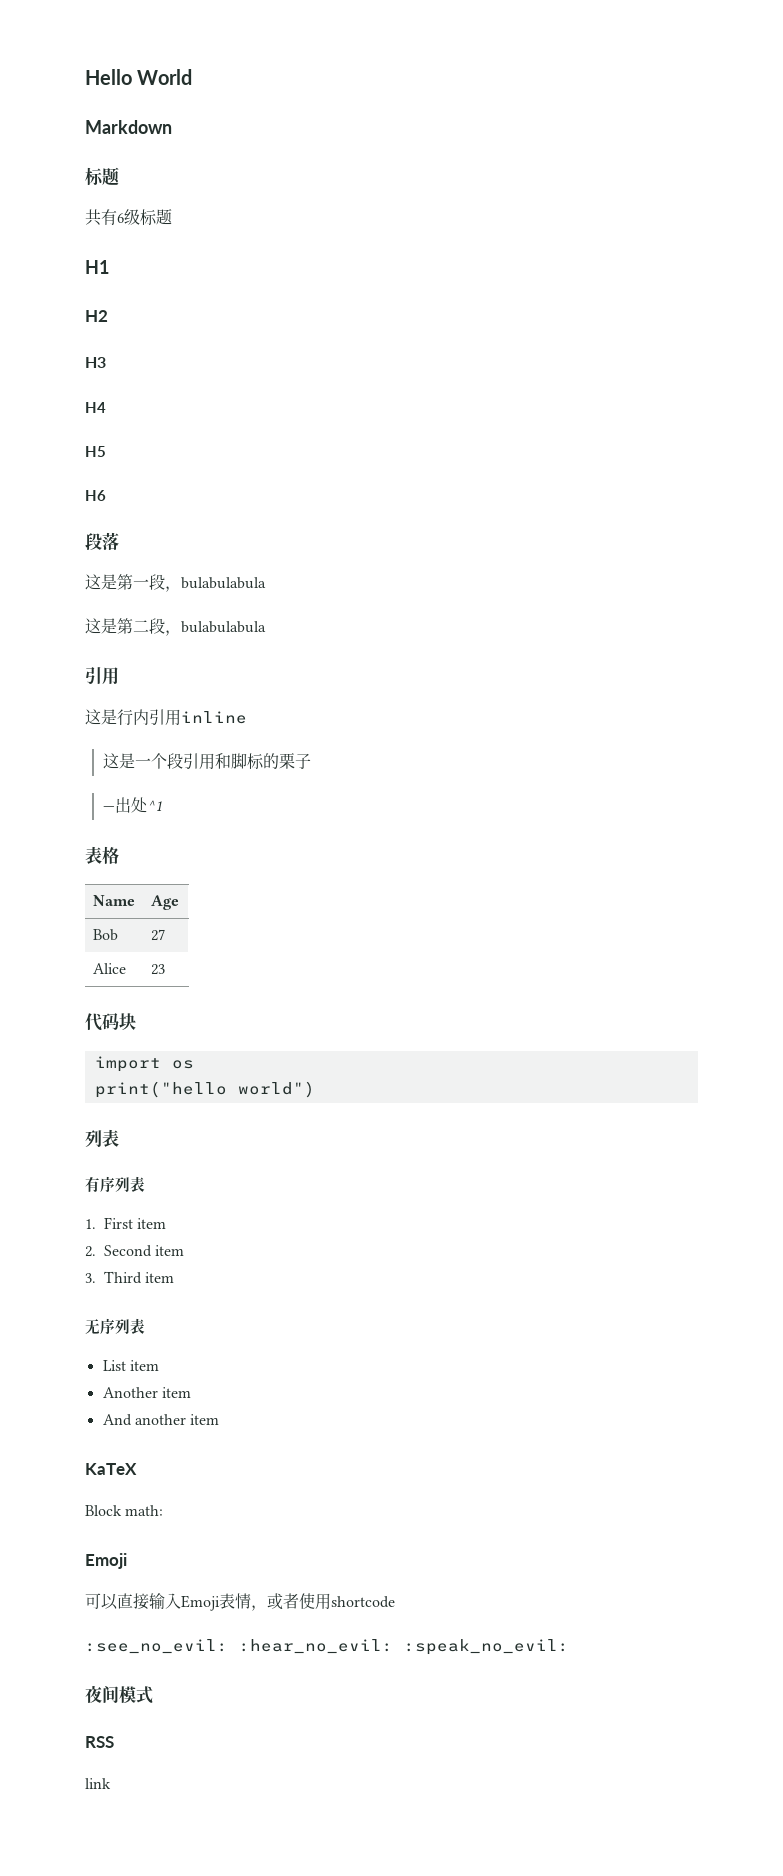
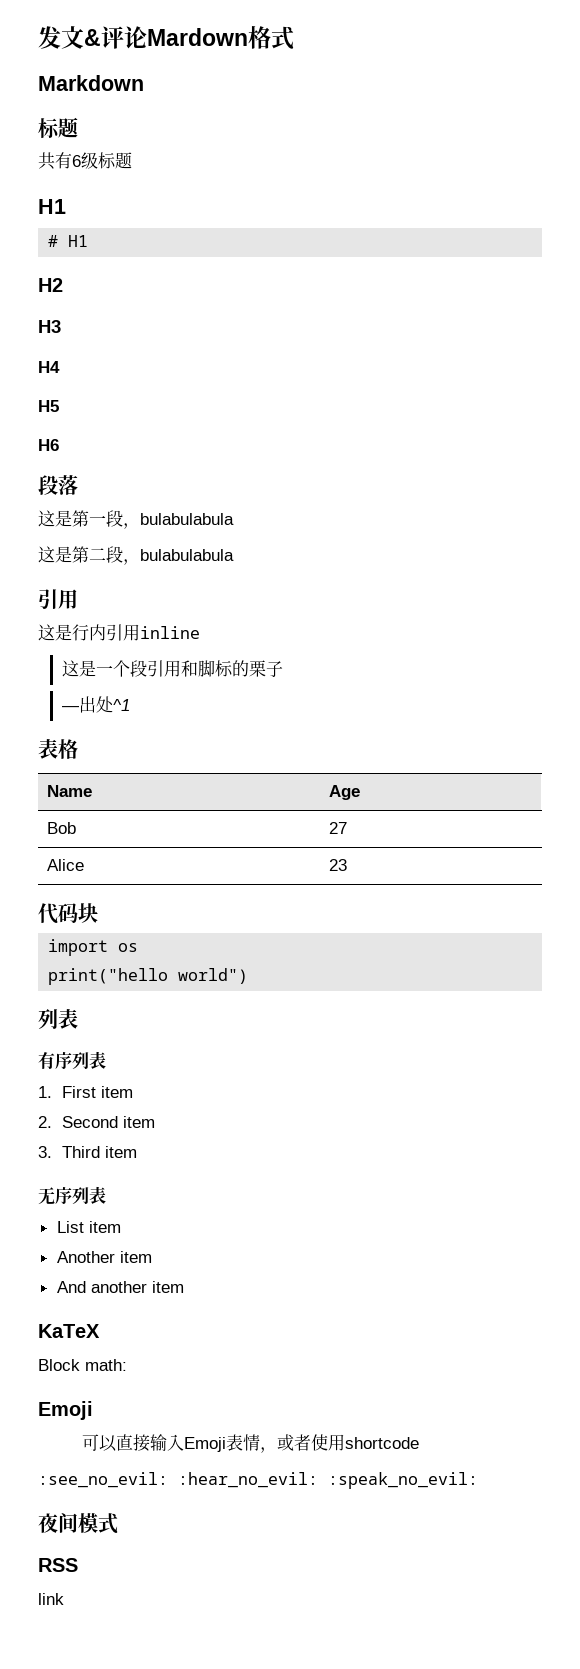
- Hello World
+ 发文&评论Mardown格式
+ # H1

